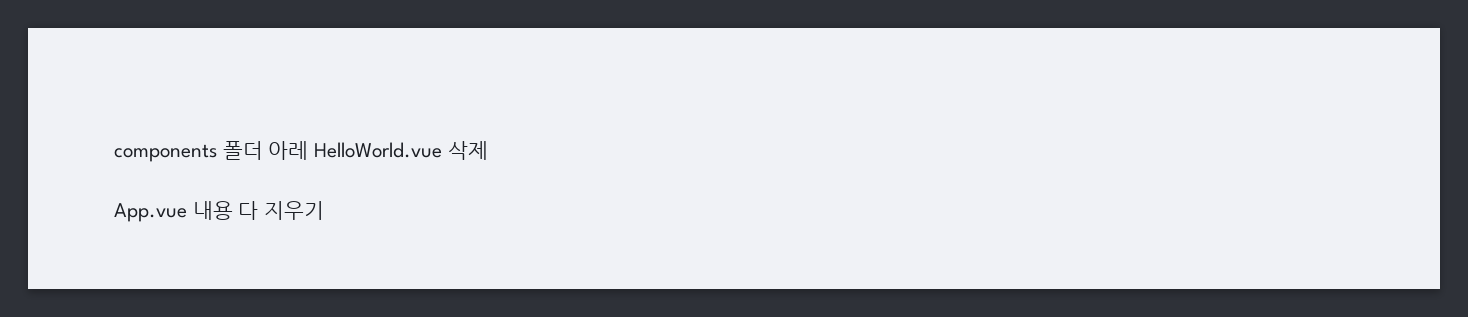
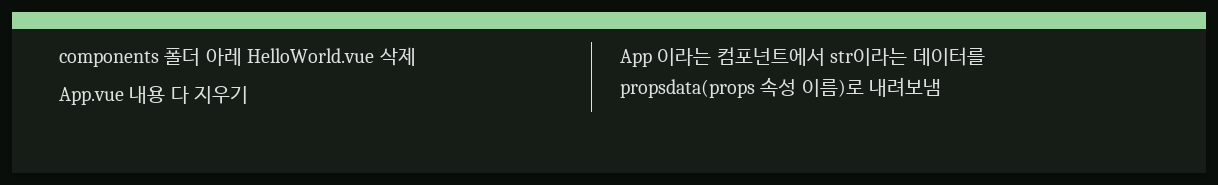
+ App 이라는 컴포넌트에서 str이라는 데이터를 propsdata(props 속성 이름)로 내려보냄

